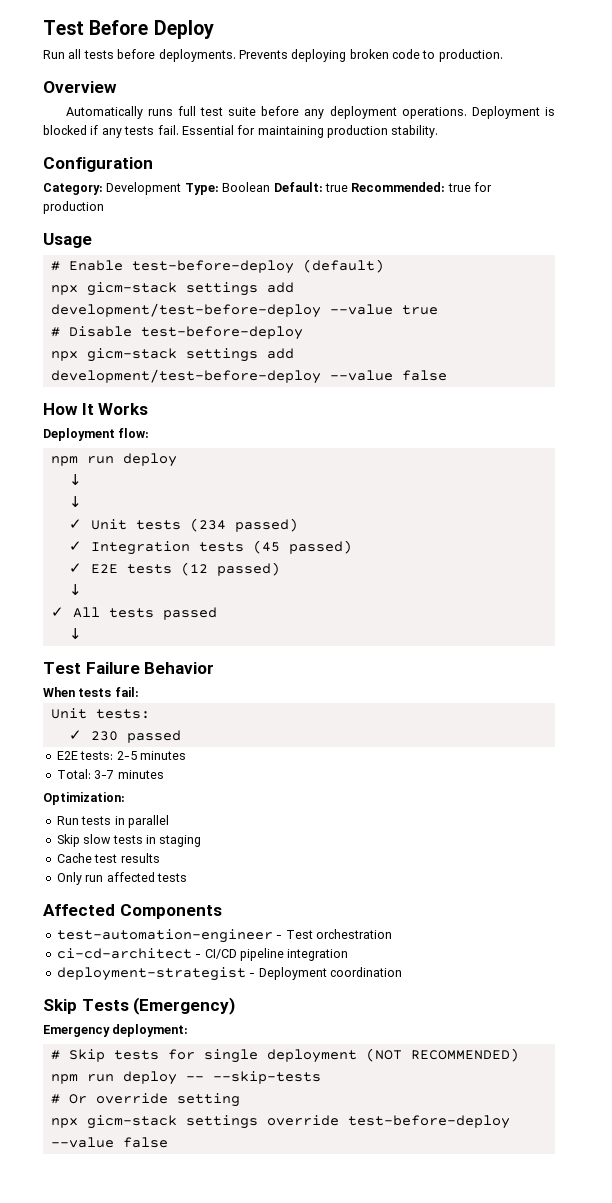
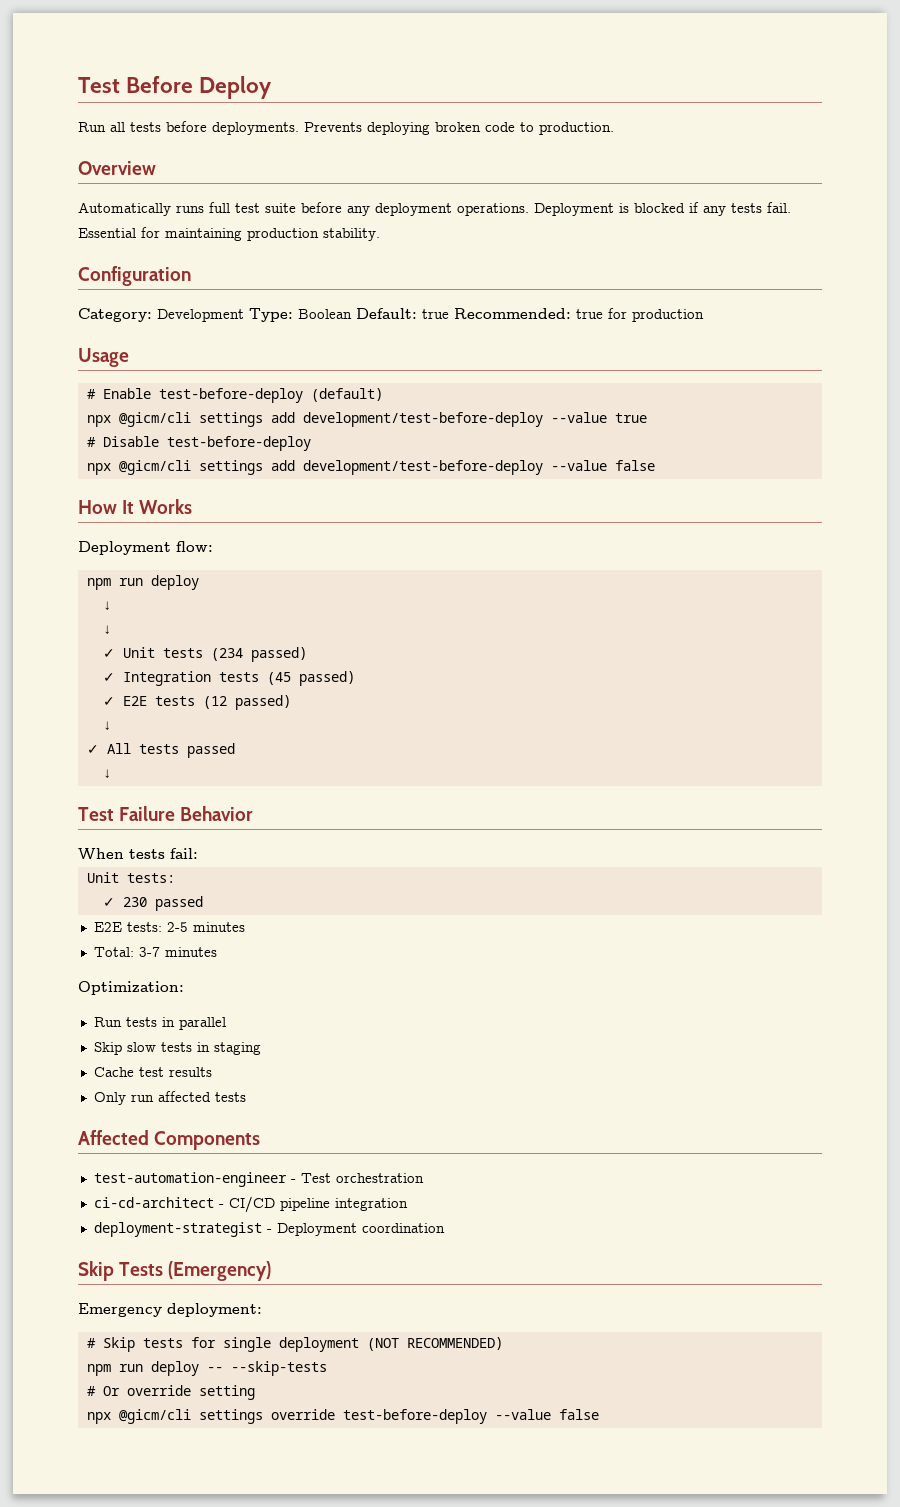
- npx gicm-stack settings add development/test-before-deploy --value true
+ npx @gicm/cli settings add development/test-before-deploy --value true
- npx gicm-stack settings add development/test-before-deploy --value false
+ npx @gicm/cli settings add development/test-before-deploy --value false
- npx gicm-stack settings override test-before-deploy --value false
+ npx @gicm/cli settings override test-before-deploy --value false

